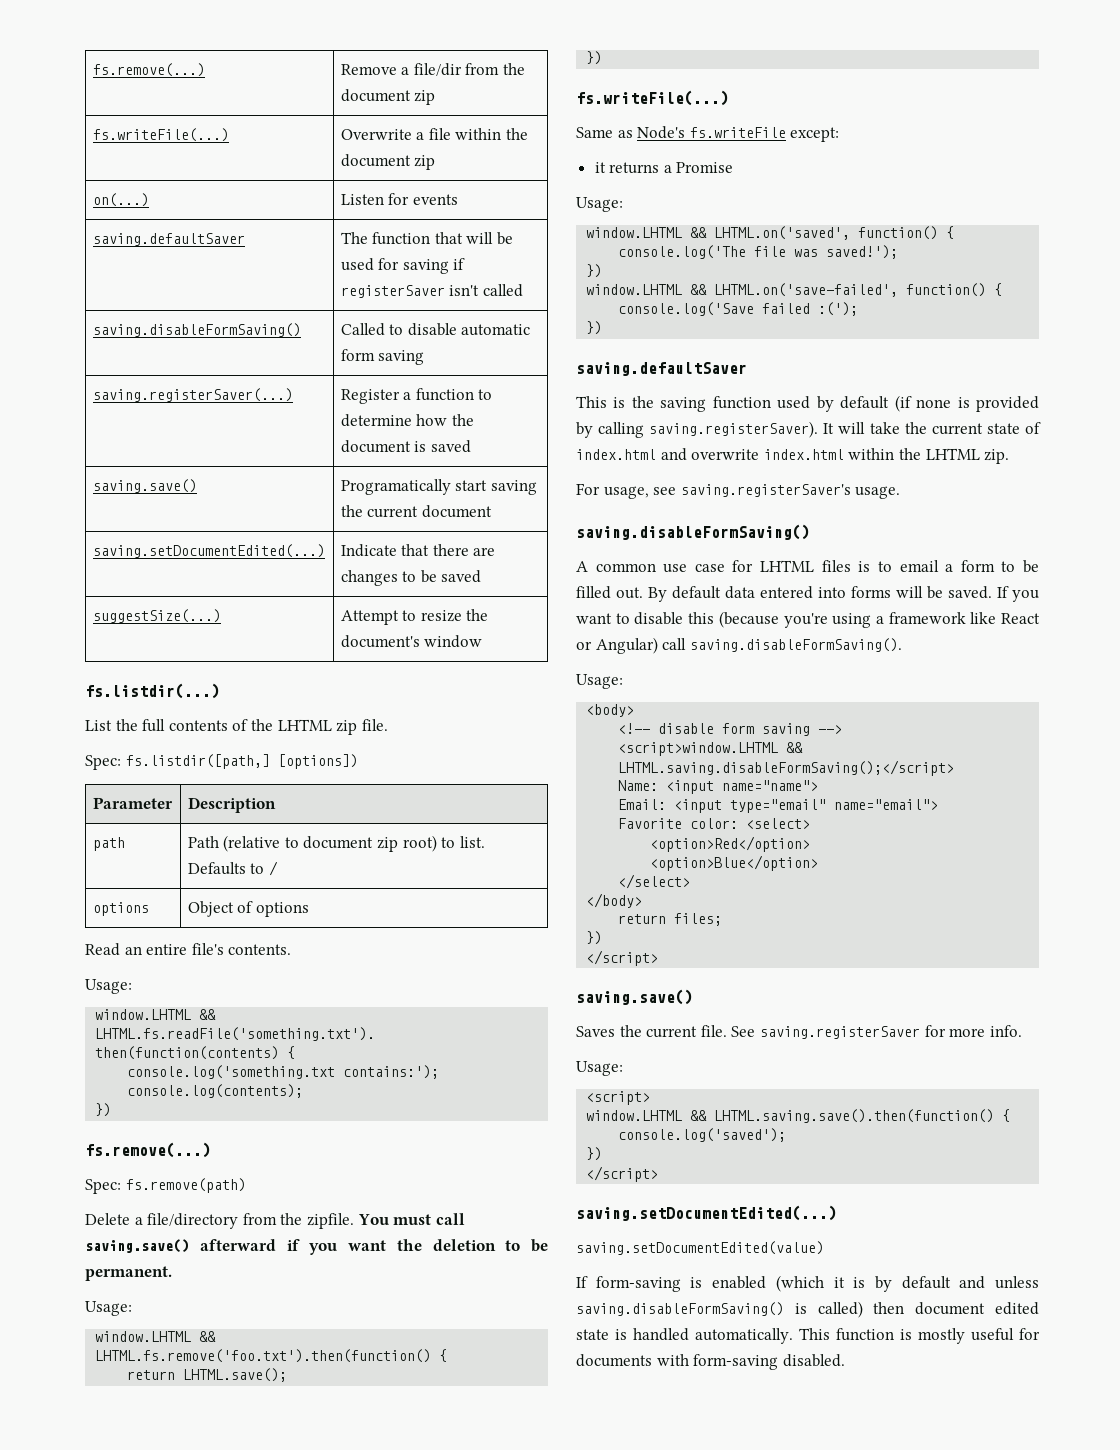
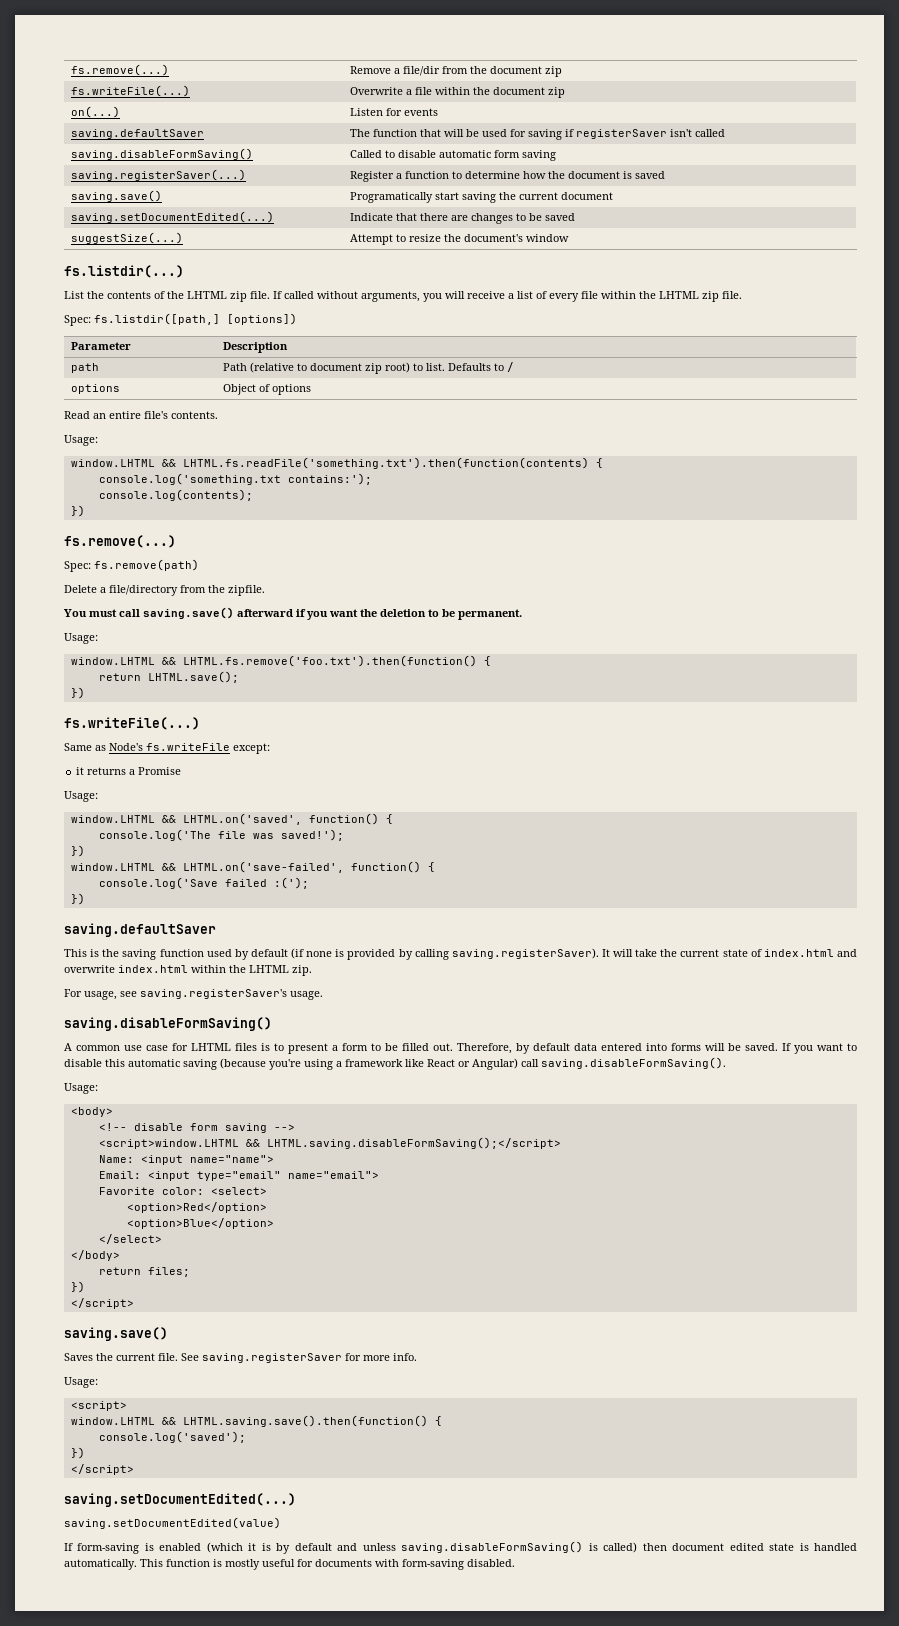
- List the full contents of the LHTML zip file.
+ List the contents of the LHTML zip file. If called without arguments, you will receive a list of every file within the LHTML zip file.
- Delete a file/directory from the zipfile. You must call saving.save() afterward if you want the deletion to be permanent.
+ Delete a file/directory from the zipfile.
+ You must call saving.save() afterward if you want the deletion to be permanent.
- A common use case for LHTML files is to email a form to be filled out.
+ A common use case for LHTML files is to present a form to be filled out.
- By default data entered into forms will be saved.
+ Therefore, by default data entered into forms will be saved.
- If you want to disable this (because you're using a framework like React or Angular) call saving.disableFormSaving().
+ If you want to disable this automatic saving (because you're using a framework like React or Angular) call saving.disableFormSaving().

